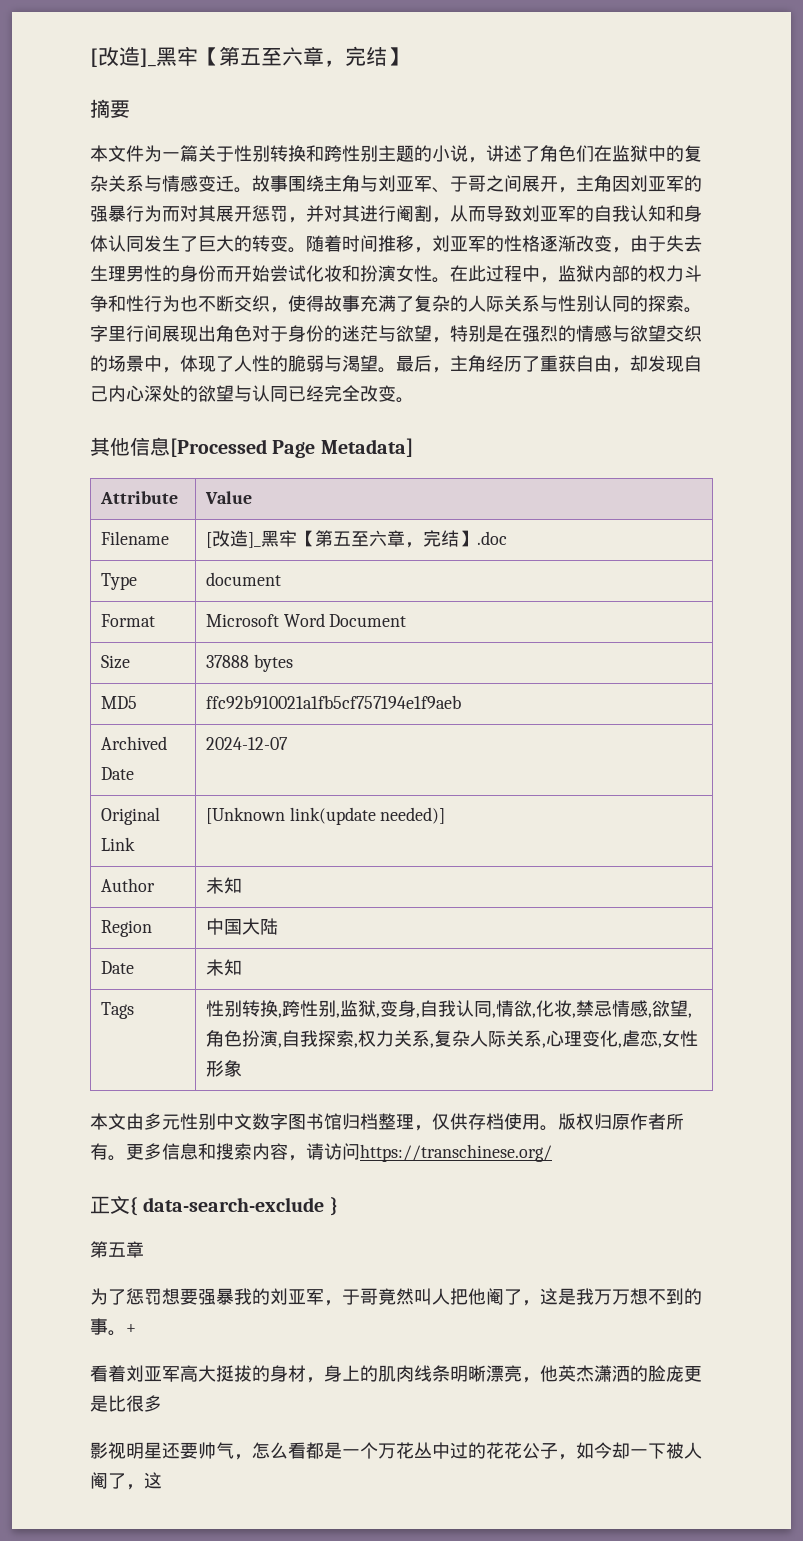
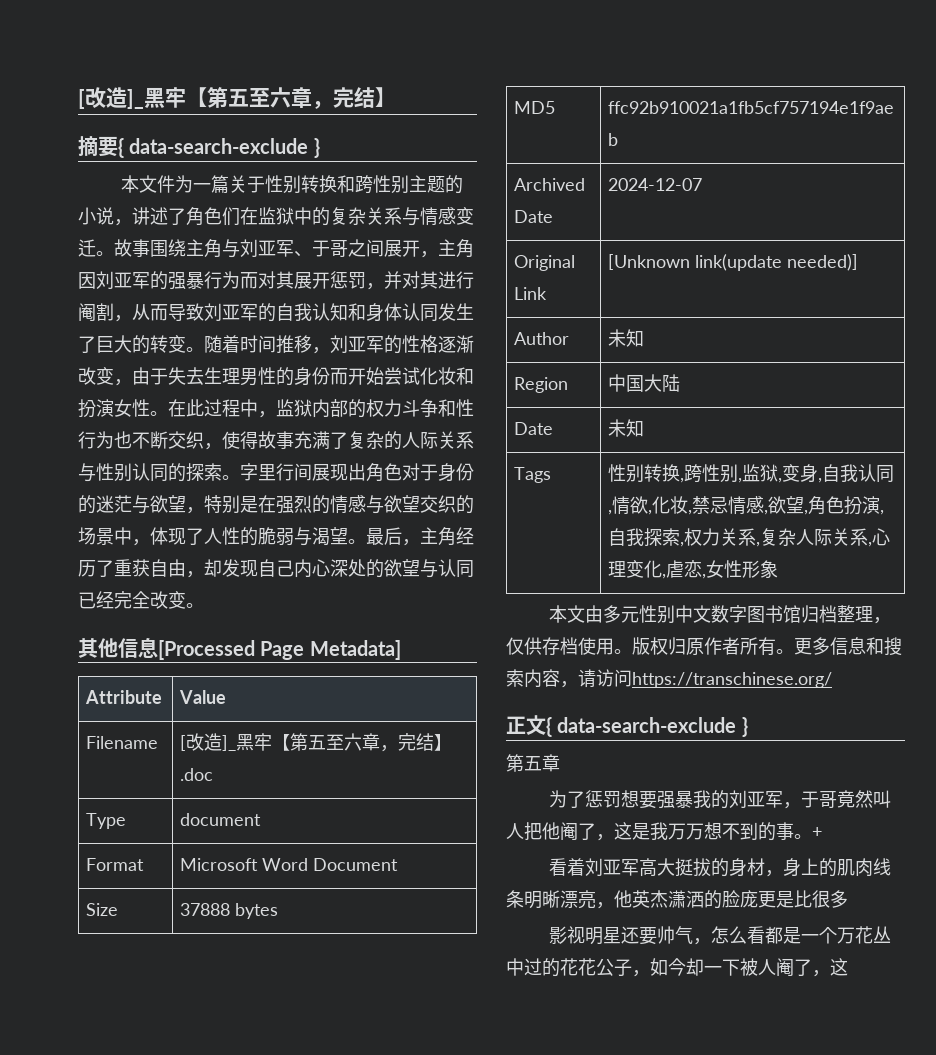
- 摘要
+ 摘要{ data-search-exclude }

